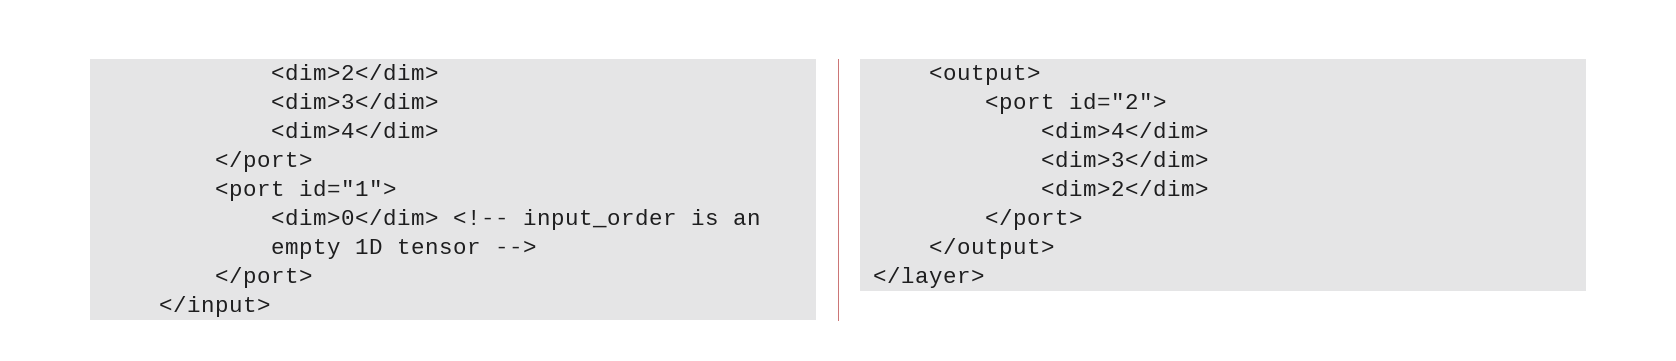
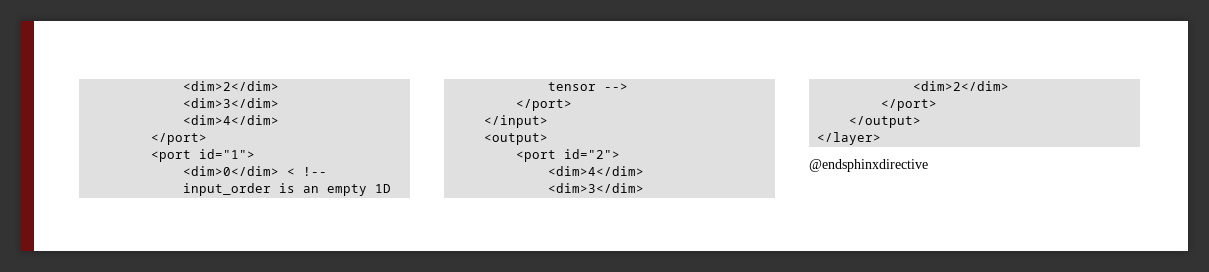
- <dim>0</dim> <!-- input_order is an empty 1D tensor -->
+ <dim>0</dim> < !-- input_order is an empty 1D tensor -->
+ @endsphinxdirective

